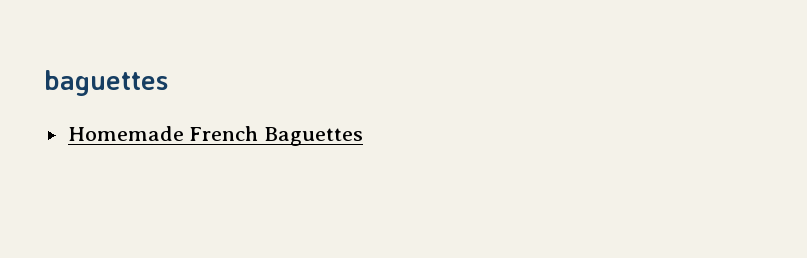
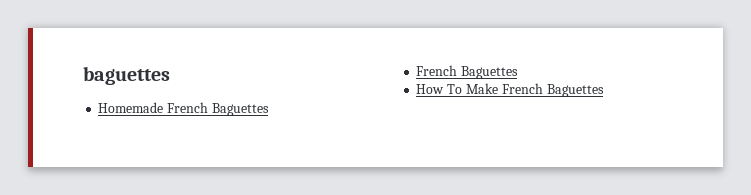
  Homemade French Baguettes
+ French Baguettes
+ How To Make French Baguettes

